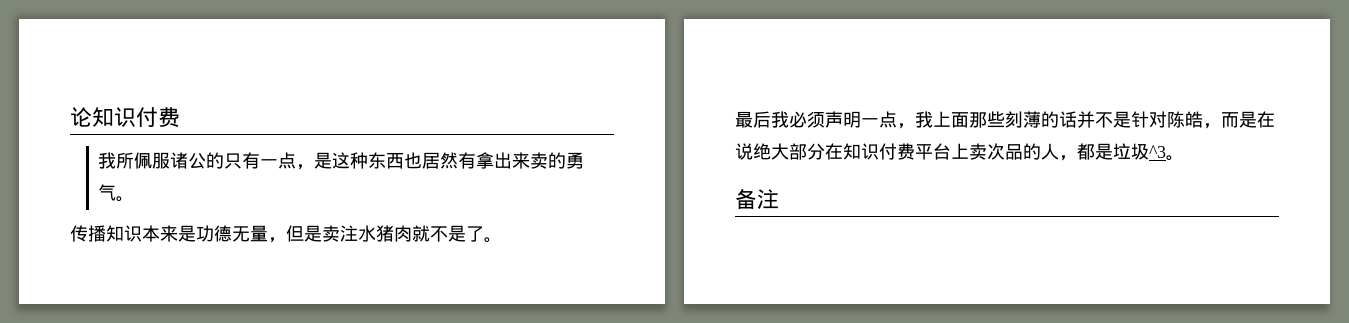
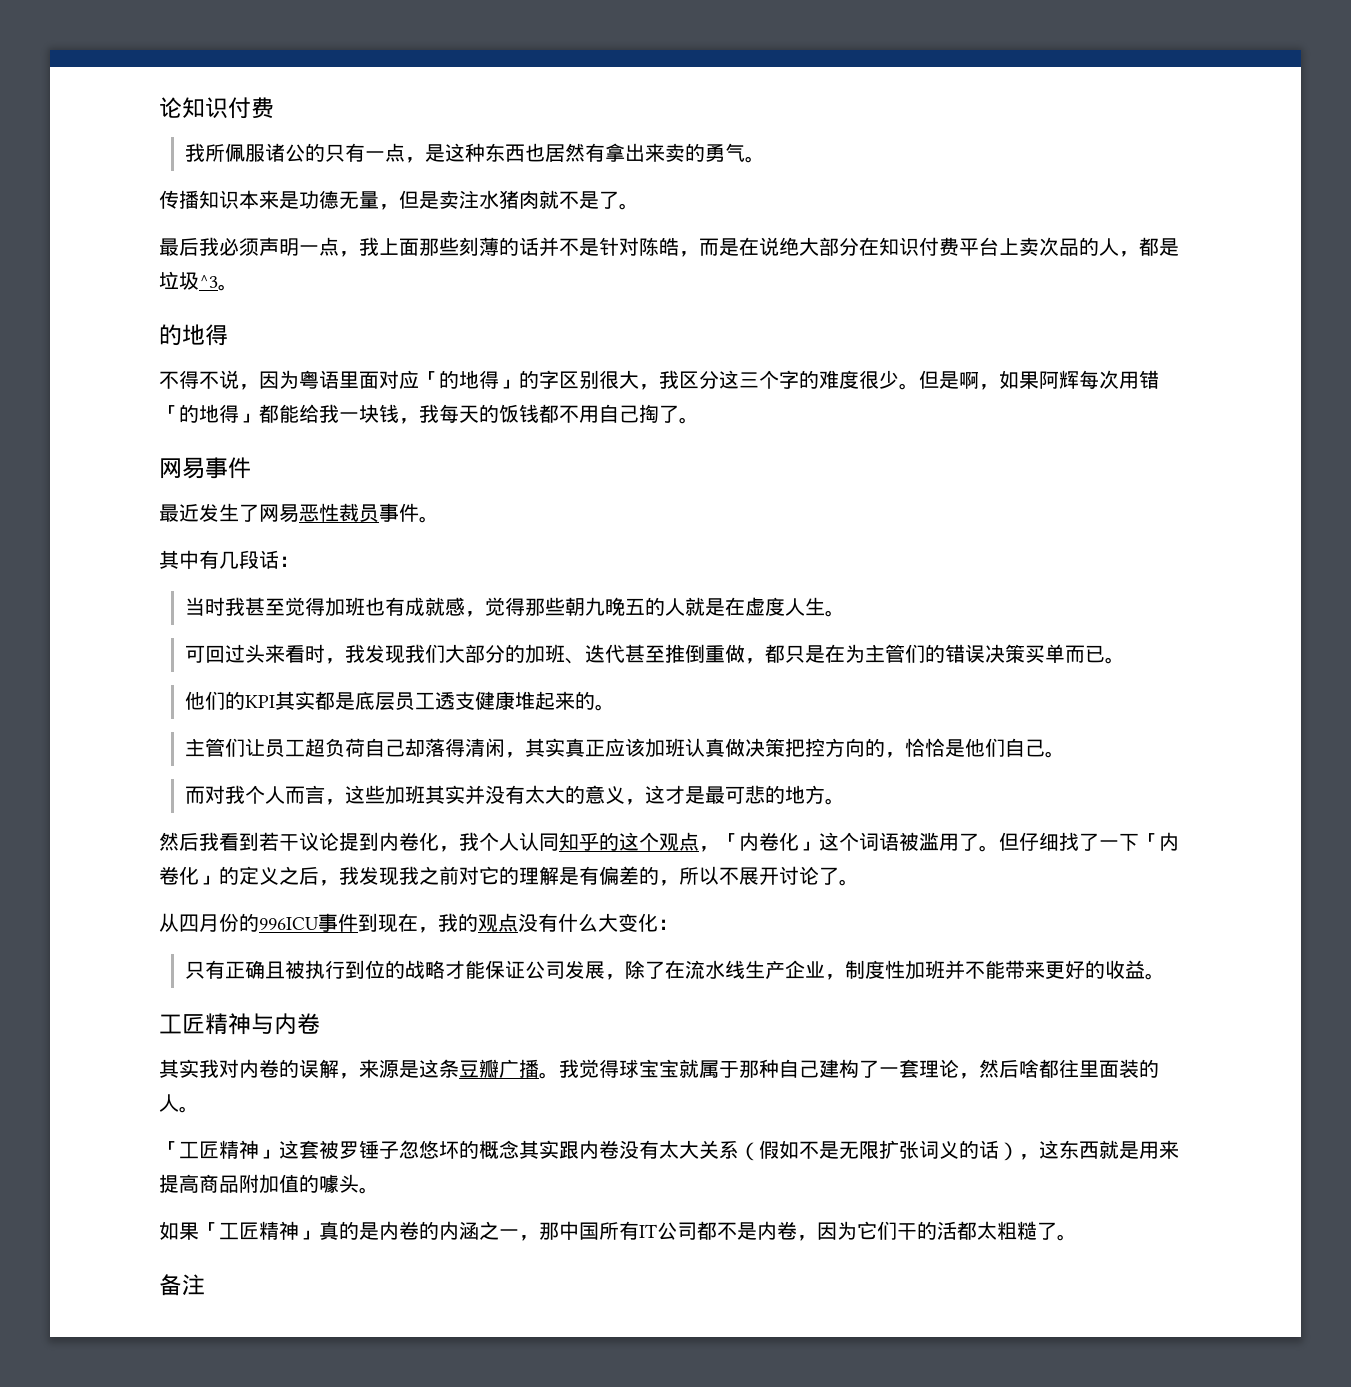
  最后我必须声明一点，我上面那些刻薄的话并不是针对陈皓，而是在说绝大部分在知识付费平台上卖次品的人，都是垃圾^3。
+ 的地得
+ 不得不说，因为粤语里面对应「的地得」的字区别很大，我区分这三个字的难度很少。但是啊，如果阿辉每次用错「的地得」都能给我一块钱，我每天的饭钱都不用自己掏了。
+ 网易事件
+ 最近发生了网易恶性裁员事件。
+ 其中有几段话：
+ 当时我甚至觉得加班也有成就感，觉得那些朝九晚五的人就是在虚度人生。
+ 可回过头来看时，我发现我们大部分的加班、迭代甚至推倒重做，都只是在为主管们的错误决策买单而已。
+ 他们的KPI其实都是底层员工透支健康堆起来的。
+ 主管们让员工超负荷自己却落得清闲，其实真正应该加班认真做决策把控方向的，恰恰是他们自己。
+ 而对我个人而言，这些加班其实并没有太大的意义，这才是最可悲的地方。
+ 然后我看到若干议论提到内卷化，我个人认同知乎的这个观点，「内卷化」这个词语被滥用了。但仔细找了一下「内卷化」的定义之后，我发现我之前对它的理解是有偏差的，所以不展开讨论了。
+ 从四月份的996ICU事件到现在，我的观点没有什么大变化：
+ 只有正确且被执行到位的战略才能保证公司发展，除了在流水线生产企业，制度性加班并不能带来更好的收益。
+ 工匠精神与内卷
+ 其实我对内卷的误解，来源是这条豆瓣广播。我觉得球宝宝就属于那种自己建构了一套理论，然后啥都往里面装的人。
+ 「工匠精神」这套被罗锤子忽悠坏的概念其实跟内卷没有太大关系（假如不是无限扩张词义的话），这东西就是用来提高商品附加值的噱头。
+ 如果「工匠精神」真的是内卷的内涵之一，那中国所有IT公司都不是内卷，因为它们干的活都太粗糙了。

